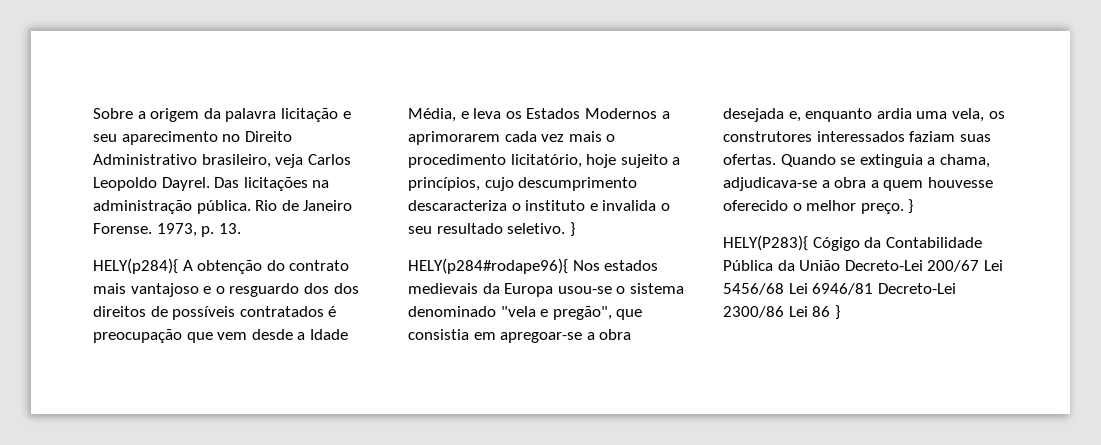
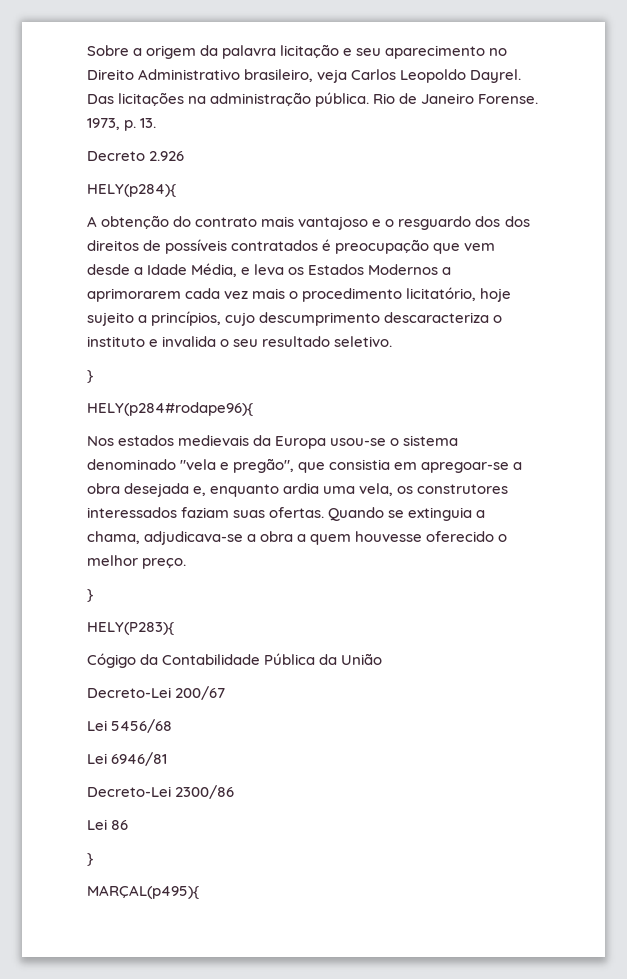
+ Decreto 2.926
- HELY(p284){ A obtenção do contrato mais vantajoso e o resguardo dos dos direitos de possíveis contratados é preocupação que vem desde a Idade Média, e leva os Estados Modernos a aprimorarem cada vez mais o procedimento licitatório, hoje sujeito a princípios, cujo descumprimento descaracteriza o instituto e invalida o seu resultado seletivo. }
+ HELY(p284){
+ A obtenção do contrato mais vantajoso e o resguardo dos dos direitos de possíveis contratados é preocupação que vem desde a Idade Média, e leva os Estados Modernos a aprimorarem cada vez mais o procedimento licitatório, hoje sujeito a princípios, cujo descumprimento descaracteriza o instituto e invalida o seu resultado seletivo.
+ }
- HELY(p284#rodape96){ Nos estados medievais da Europa usou-se o sistema denominado "vela e pregão", que consistia em apregoar-se a obra desejada e, enquanto ardia uma vela, os construtores interessados faziam suas ofertas.
+ HELY(p284#rodape96){
+ Nos estados medievais da Europa usou-se o sistema denominado "vela e pregão", que consistia em apregoar-se a obra desejada e, enquanto ardia uma vela, os construtores interessados faziam suas ofertas.
- Quando se extinguia a chama, adjudicava-se a obra a quem houvesse oferecido o melhor preço. }
+ Quando se extinguia a chama, adjudicava-se a obra a quem houvesse oferecido o melhor preço.
+ }
- HELY(P283){ Cógigo da Contabilidade Pública da União Decreto-Lei 200/67 Lei 5456/68 Lei 6946/81 Decreto-Lei 2300/86 Lei 86 }
+ HELY(P283){
+ Cógigo da Contabilidade Pública da União
+ Decreto-Lei 200/67
+ Lei 5456/68
+ Lei 6946/81
+ Decreto-Lei 2300/86
+ Lei 86
+ }
+ MARÇAL(p495){

